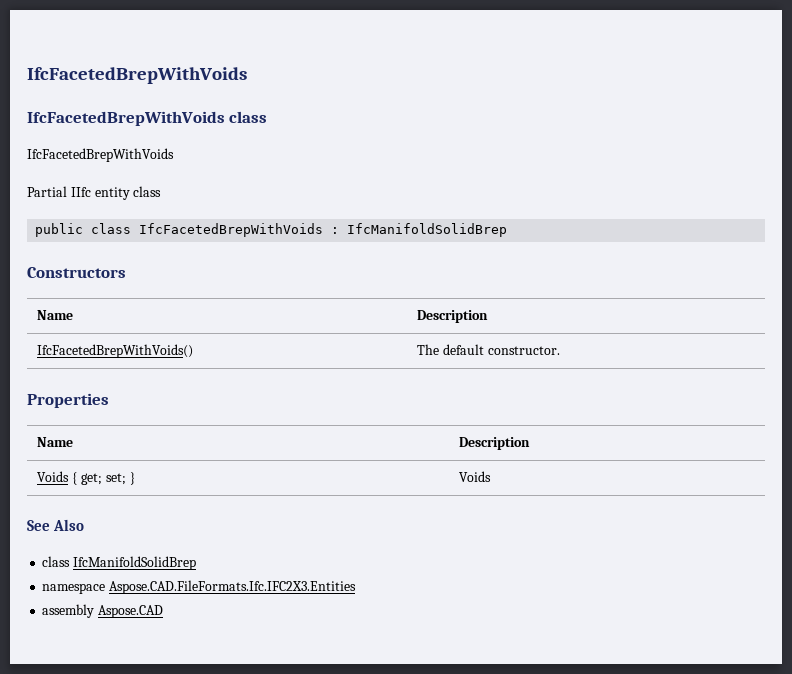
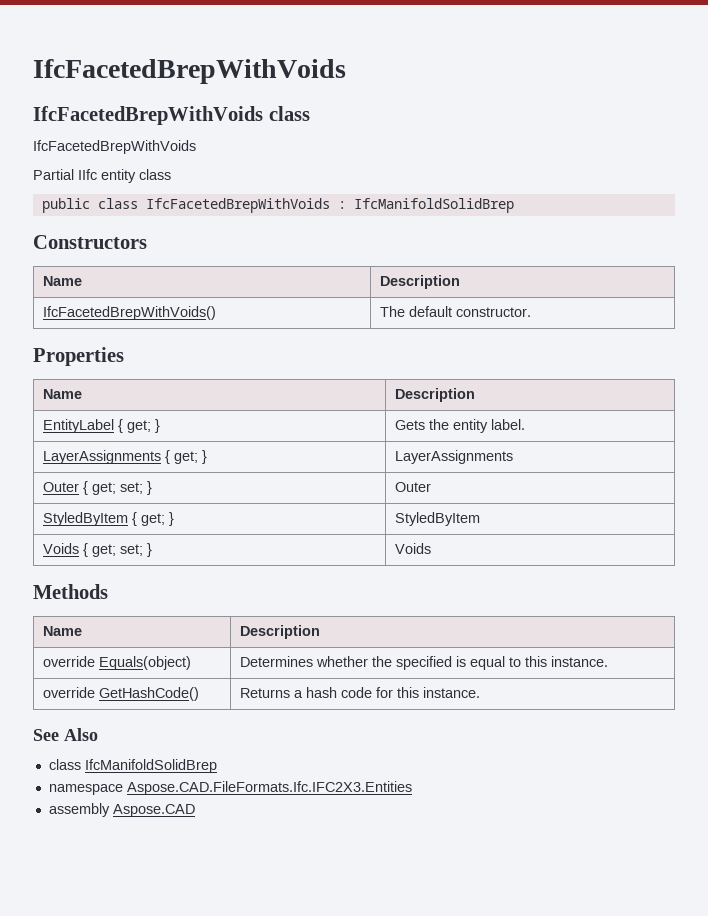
+ EntityLabel { get; } | Gets the entity label.
+ LayerAssignments { get; } | LayerAssignments
+ Outer { get; set; } | Outer
+ StyledByItem { get; } | StyledByItem
+ Methods
+ Name | Description
+ override Equals(object) | Determines whether the specified is equal to this instance.
+ override GetHashCode() | Returns a hash code for this instance.

